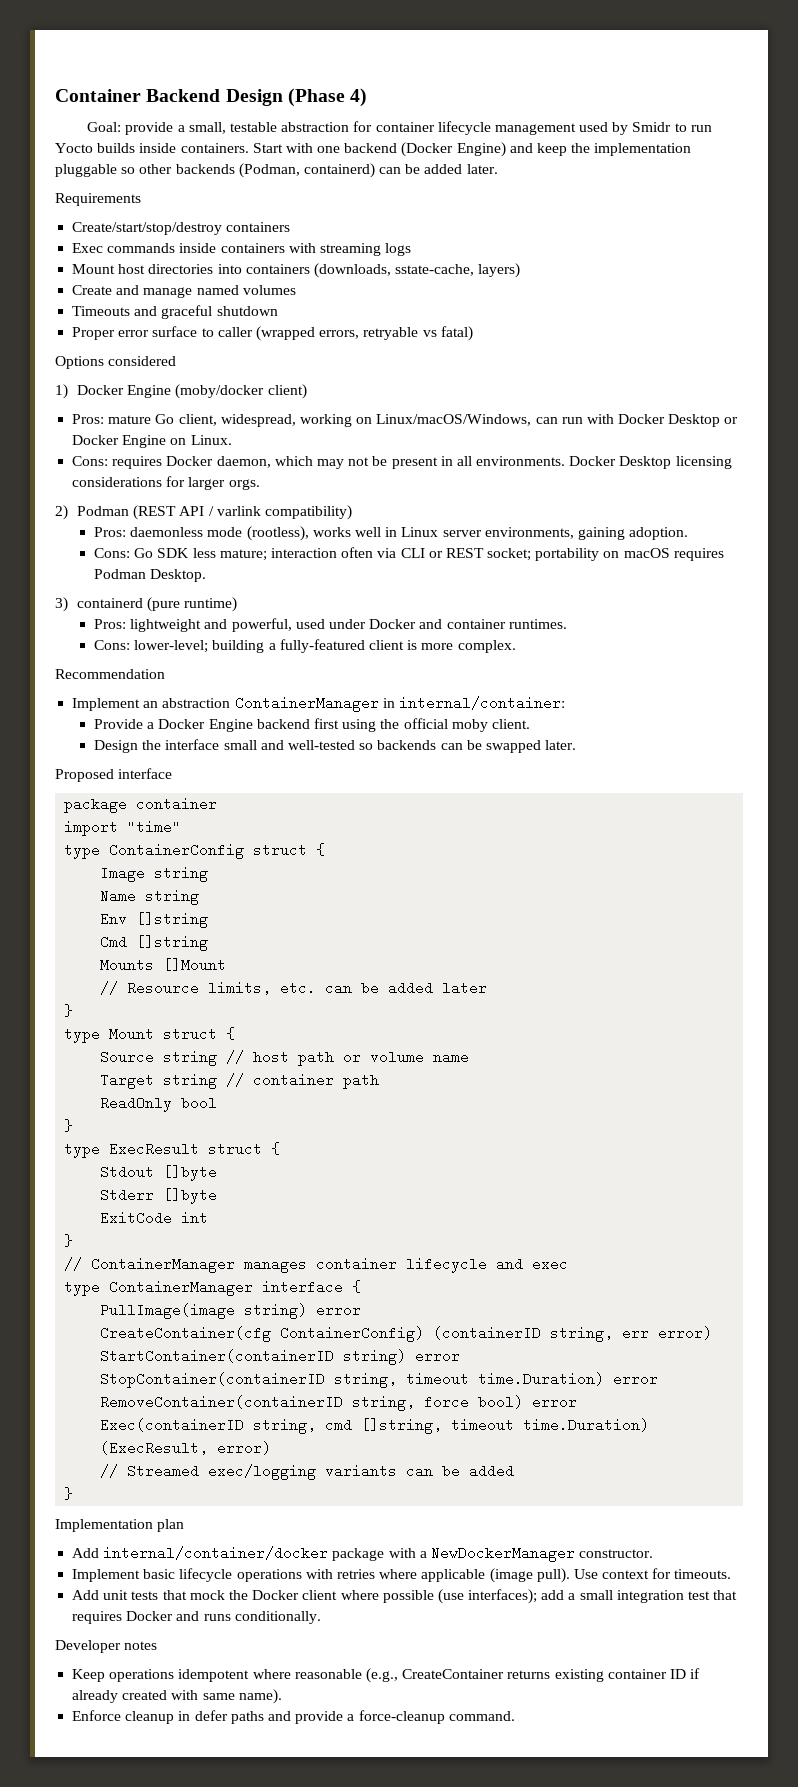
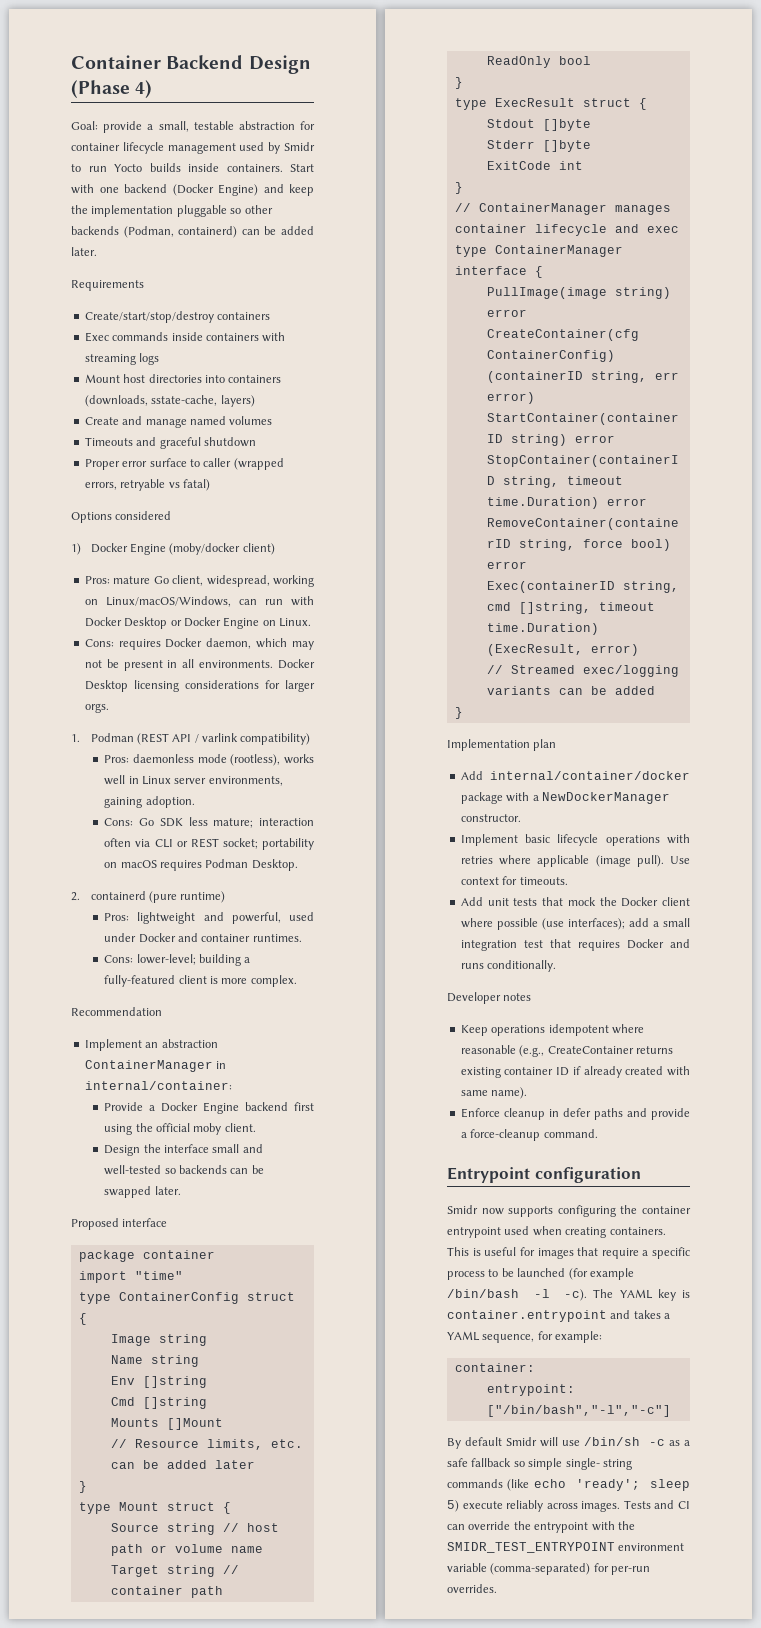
- 2) Podman (REST API / varlink compatibility)
+ 1. Podman (REST API / varlink compatibility)
- 3) containerd (pure runtime)
+ 2. containerd (pure runtime)
+ Entrypoint configuration
+ Smidr now supports configuring the container entrypoint used when creating containers. This is useful for images that require a specific process to be launched (for example /bin/bash -l -c). The YAML key is container.entrypoint and takes a YAML sequence, for example:
+ container:
+ entrypoint: ["/bin/bash","-l","-c"]
+ By default Smidr will use /bin/sh -c as a safe fallback so simple single- string commands (like echo 'ready'; sleep 5) execute reliably across images. Tests and CI can override the entrypoint with the SMIDR_TEST_ENTRYPOINT environment variable (comma-separated) for per-run overrides.

